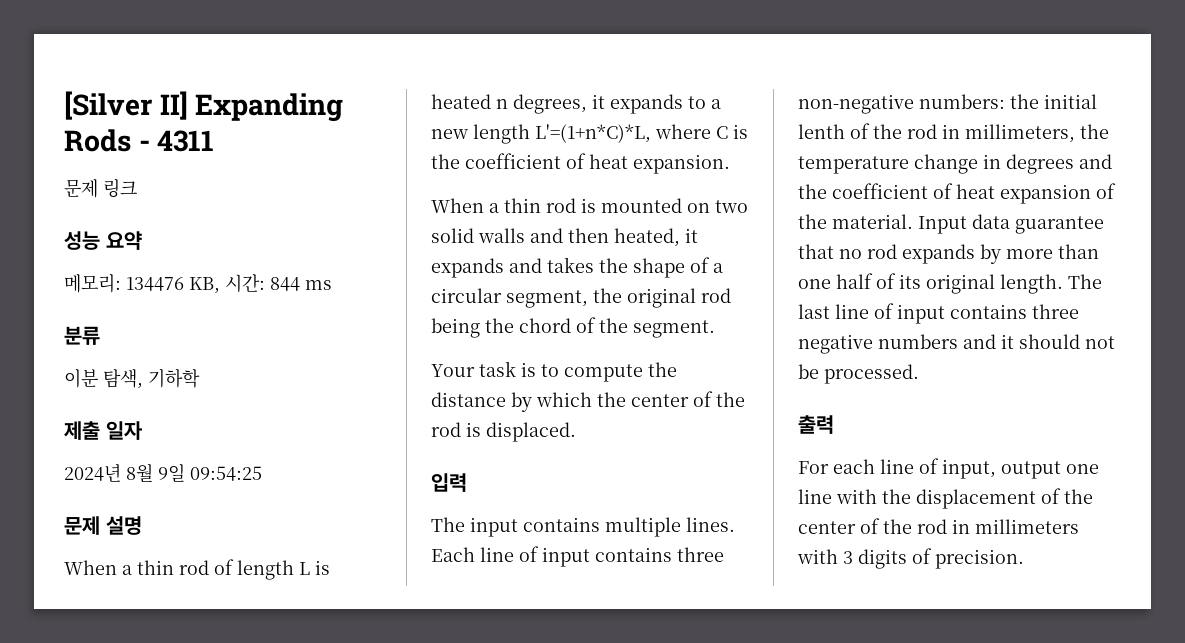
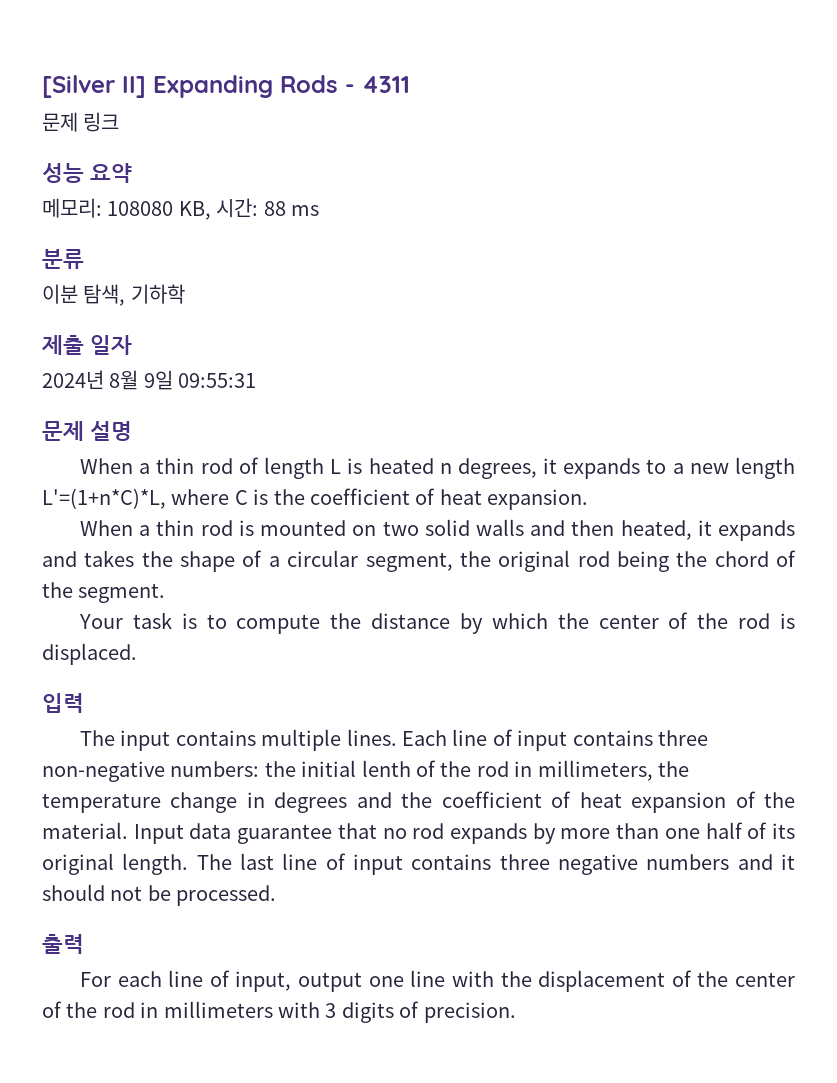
- 메모리: 134476 KB, 시간: 844 ms
+ 메모리: 108080 KB, 시간: 88 ms
- 2024년 8월 9일 09:54:25
+ 2024년 8월 9일 09:55:31

